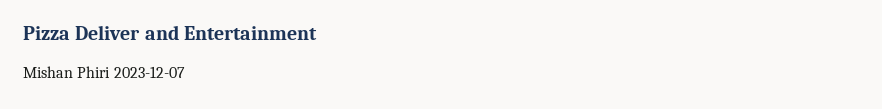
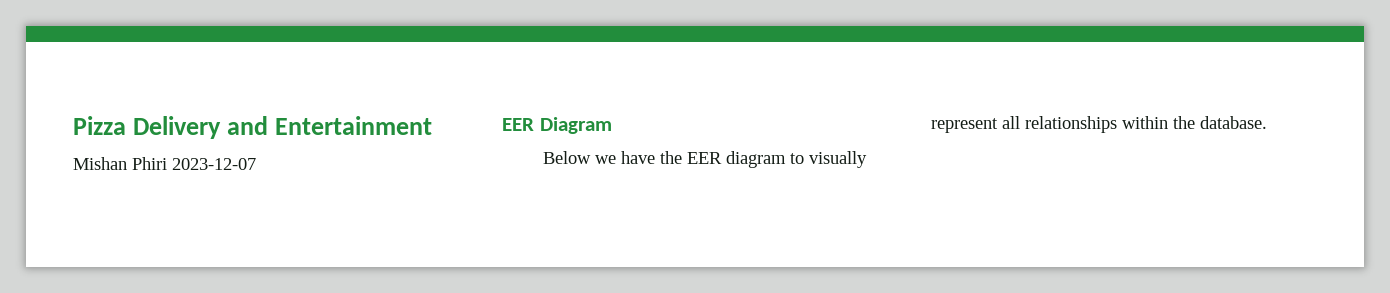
- Pizza Deliver and Entertainment
+ Pizza Delivery and Entertainment
+ EER Diagram
+ Below we have the EER diagram to visually represent all relationships within the database.

